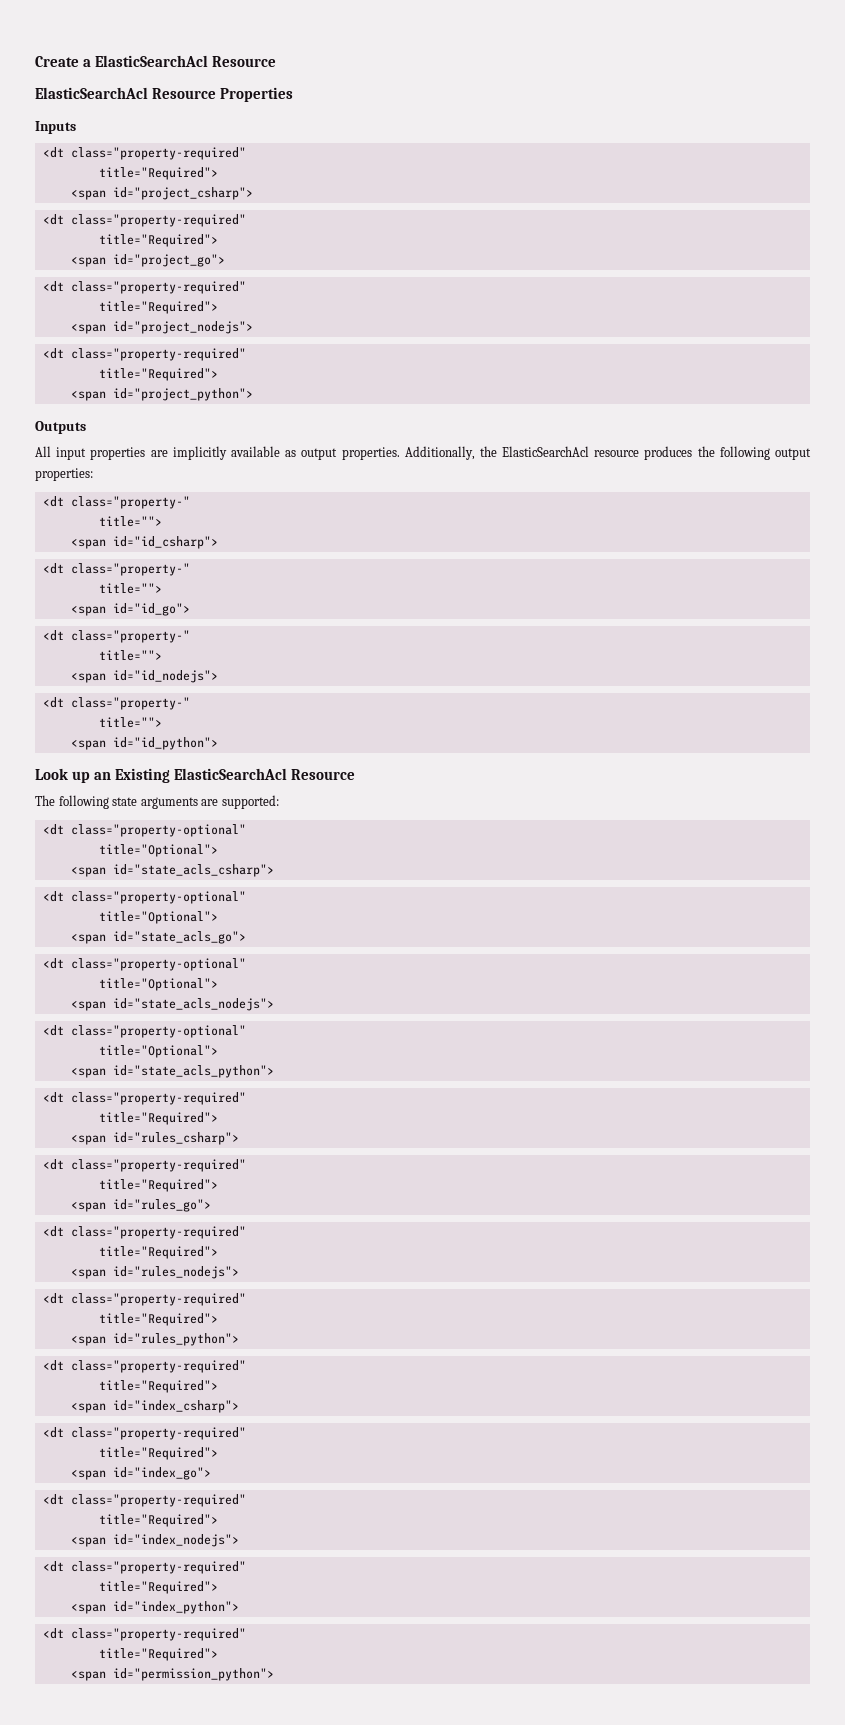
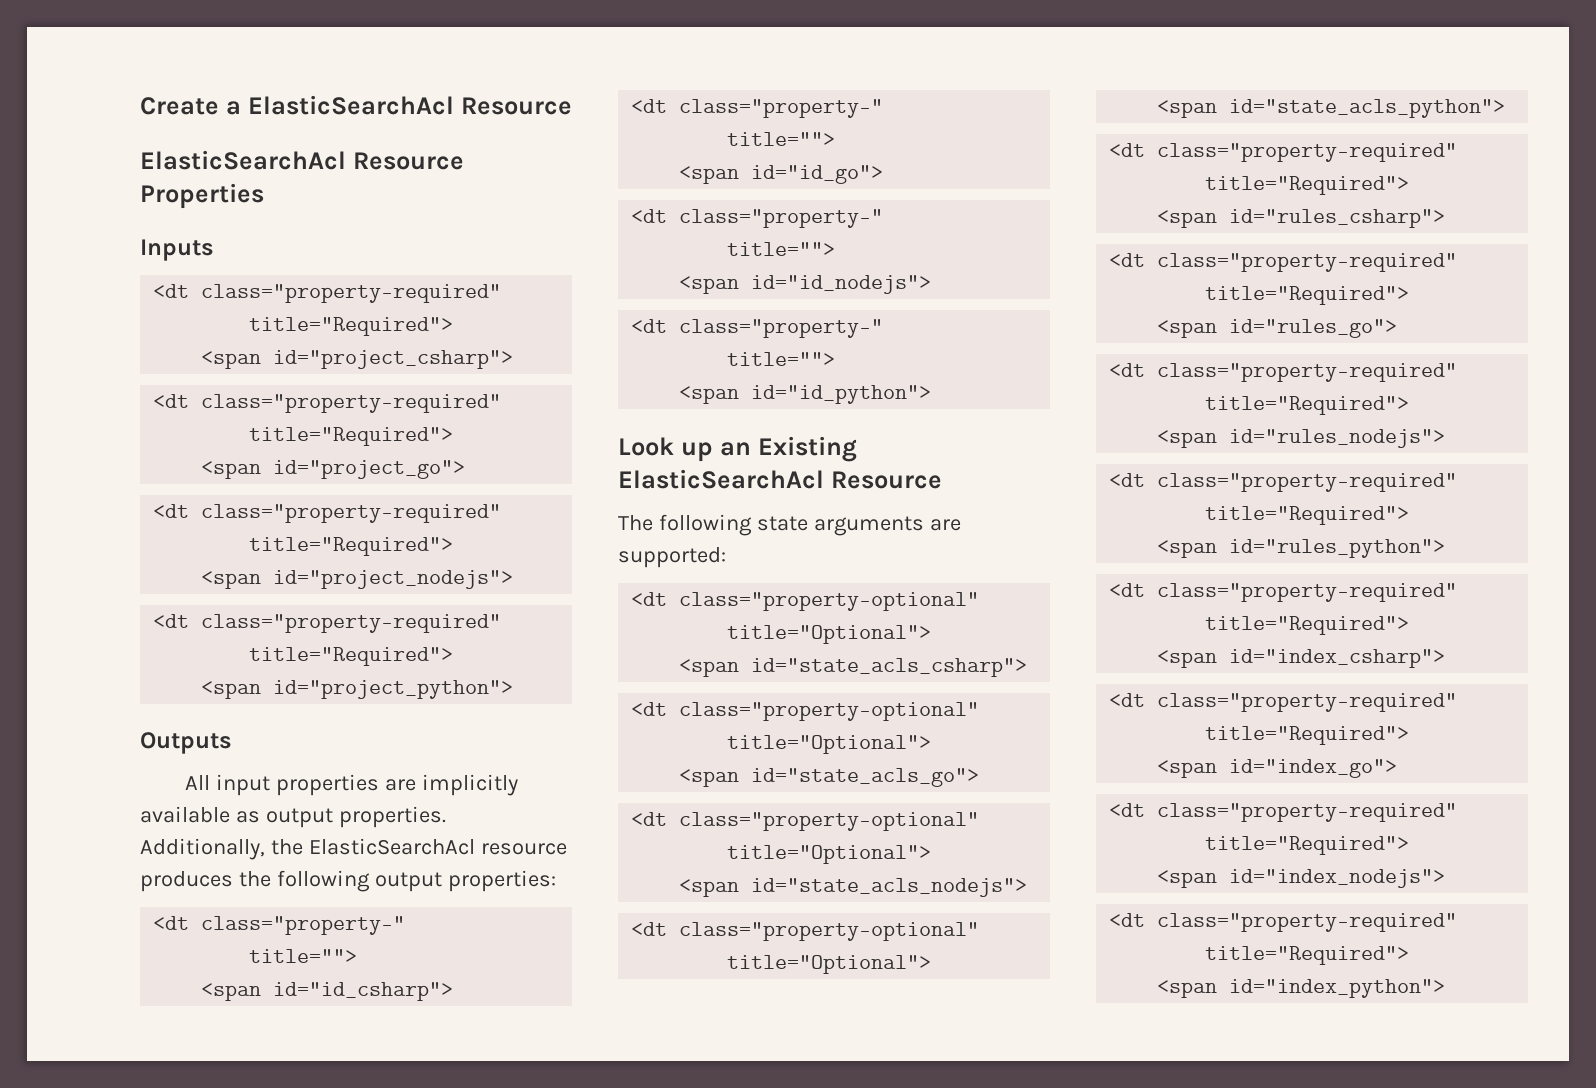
  <span id="index_python">
- <dt class="property-required"
- title="Required">
- <span id="permission_python">

